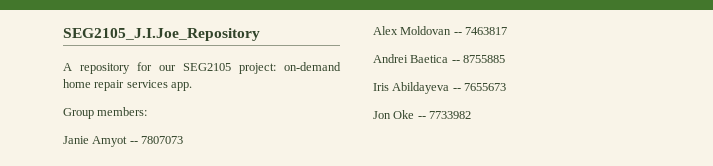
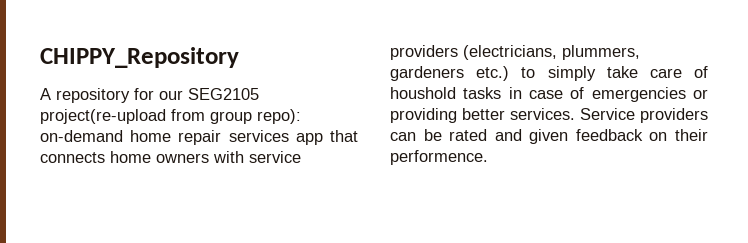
- SEG2105_J.I.Joe_Repository
+ CHIPPY_Repository
- A repository for our SEG2105 project: on-demand home repair services app.
- Group members:
- Janie Amyot -- 7807073
- Alex Moldovan -- 7463817
- Andrei Baetica -- 8755885
- Iris Abildayeva -- 7655673
- Jon Oke -- 7733982
+ A repository for our SEG2105 project(re-upload from group repo): on-demand home repair services app that connects home owners with service providers (electricians, plummers, gardeners etc.) to simply take care of houshold tasks in case of emergencies or providing better services. Service providers can be rated and given feedback on their performence.

